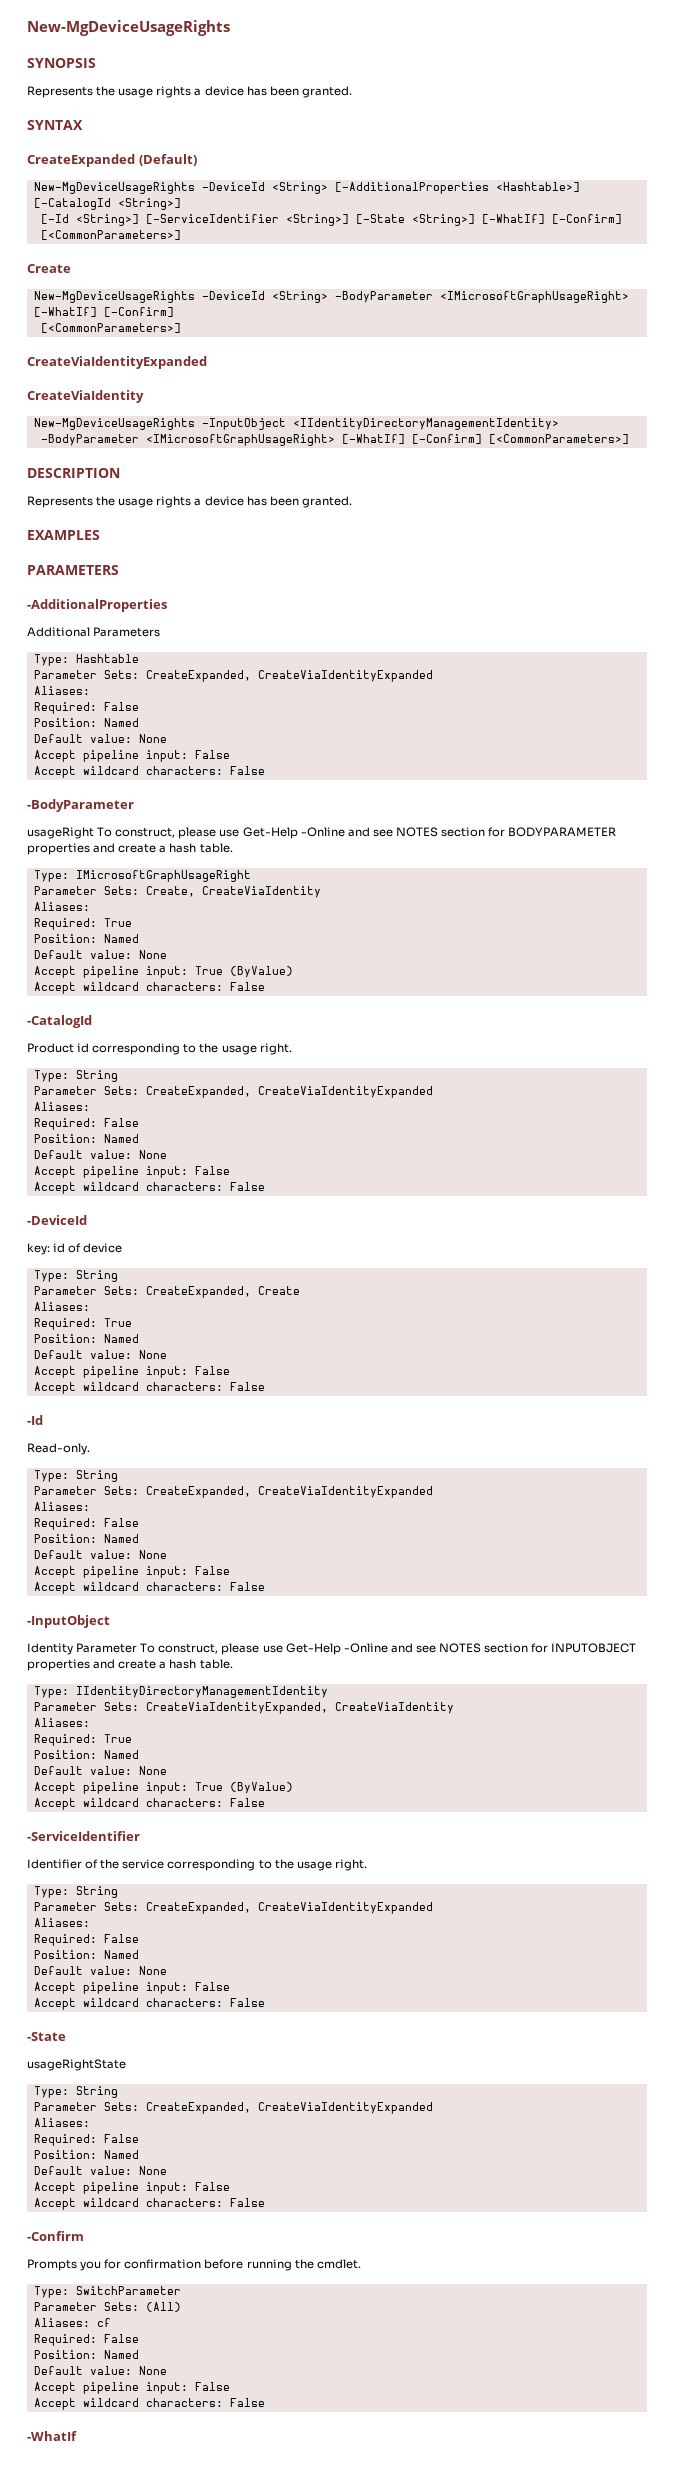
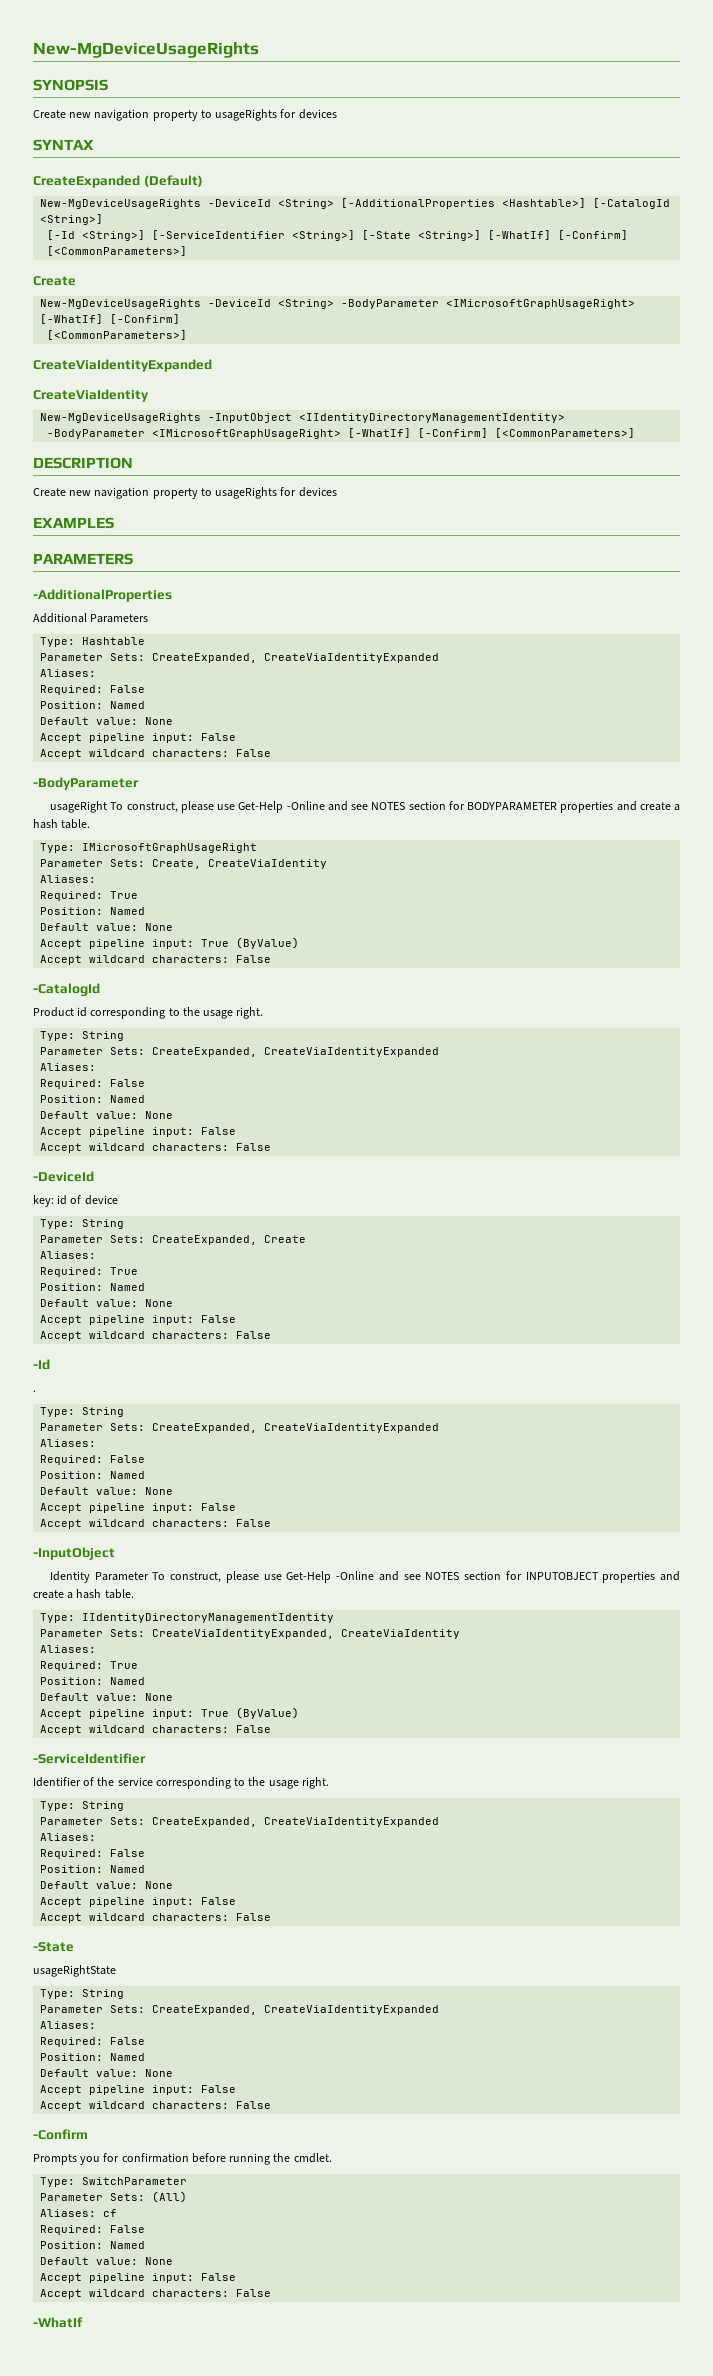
  SYNOPSIS
- Represents the usage rights a device has been granted.
+ Create new navigation property to usageRights for devices
  DESCRIPTION
- Represents the usage rights a device has been granted.
+ Create new navigation property to usageRights for devices
- Read-only.
+ .

